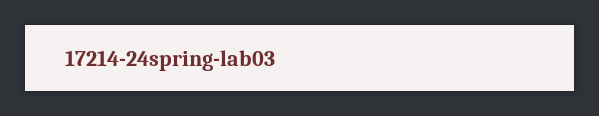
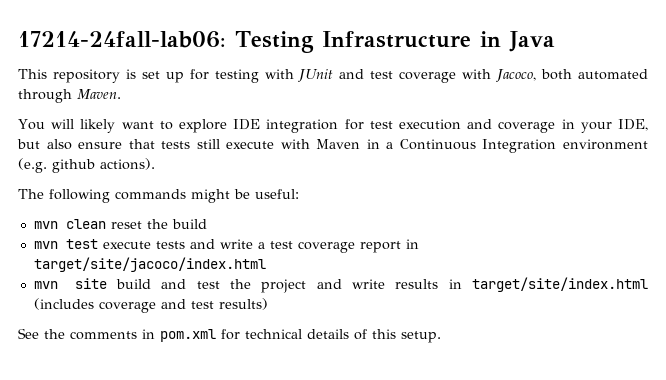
- 17214-24spring-lab03
+ 17214-24fall-lab06: Testing Infrastructure in Java
+ This repository is set up for testing with JUnit and test coverage with Jacoco, both automated through Maven.
+ You will likely want to explore IDE integration for test execution and coverage in your IDE, but also ensure that tests still execute with Maven in a Continuous Integration environment (e.g. github actions).
+ The following commands might be useful:
+ mvn clean reset the build
+ mvn test execute tests and write a test coverage report in target/site/jacoco/index.html
+ mvn site build and test the project and write results in target/site/index.html (includes coverage and test results)
+ See the comments in pom.xml for technical details of this setup.

